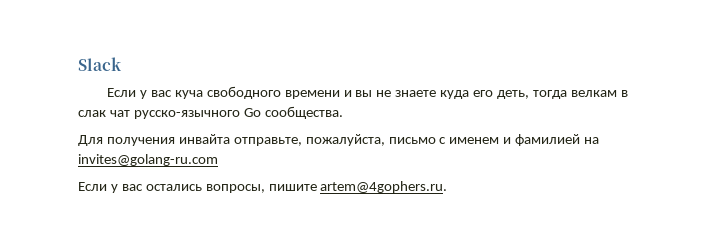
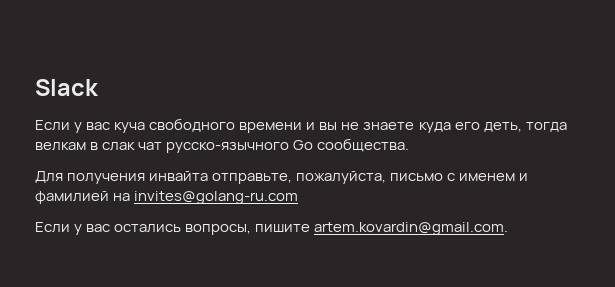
- Если у вас остались вопросы, пишите artem@4gophers.ru.
+ Если у вас остались вопросы, пишите artem.kovardin@gmail.com.

